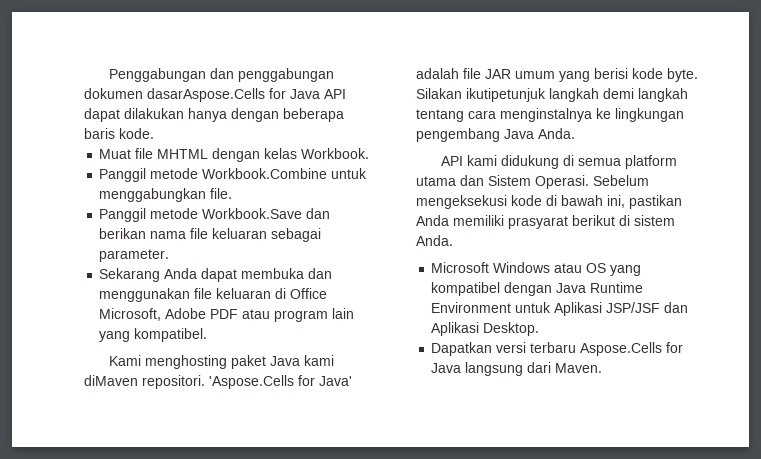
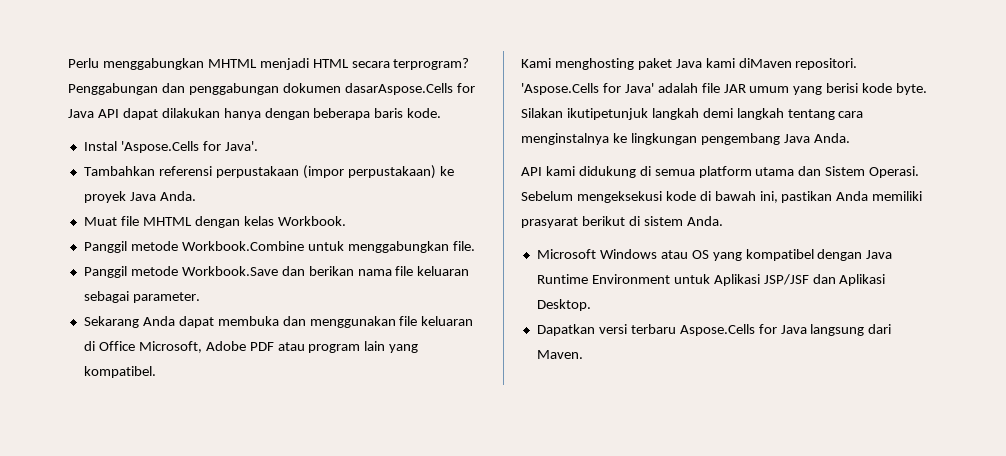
+ Perlu menggabungkan MHTML menjadi HTML secara terprogram?
+ Instal 'Aspose.Cells for Java'.
+ Tambahkan referensi perpustakaan (impor perpustakaan) ke proyek Java Anda.

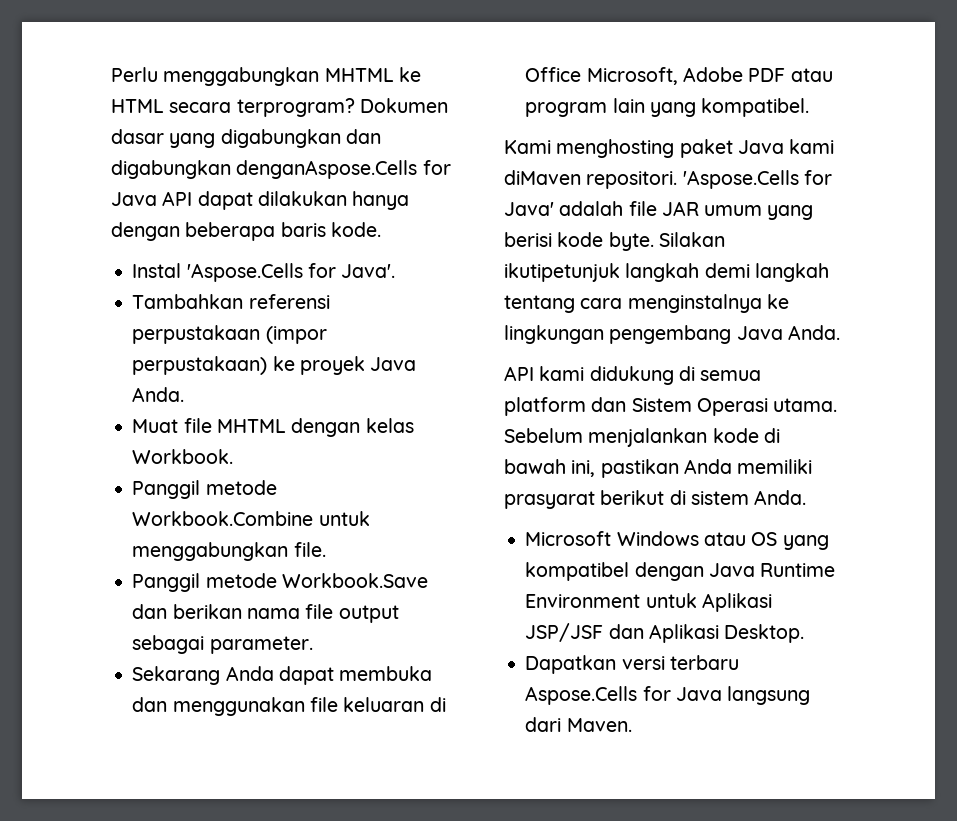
- Perlu menggabungkan MHTML menjadi HTML secara terprogram?
+ Perlu menggabungkan MHTML ke HTML secara terprogram?
- Penggabungan dan penggabungan dokumen dasarAspose.Cells for Java API dapat dilakukan hanya dengan beberapa baris kode.
+ Dokumen dasar yang digabungkan dan digabungkan denganAspose.Cells for Java API dapat dilakukan hanya dengan beberapa baris kode.
- Panggil metode Workbook.Save dan berikan nama file keluaran sebagai parameter.
+ Panggil metode Workbook.Save dan berikan nama file output sebagai parameter.
- API kami didukung di semua platform utama dan Sistem Operasi. Sebelum mengeksekusi kode di bawah ini, pastikan Anda memiliki prasyarat berikut di sistem Anda.
+ API kami didukung di semua platform dan Sistem Operasi utama. Sebelum menjalankan kode di bawah ini, pastikan Anda memiliki prasyarat berikut di sistem Anda.

